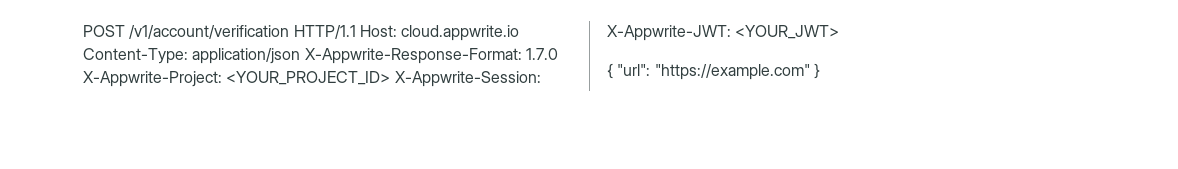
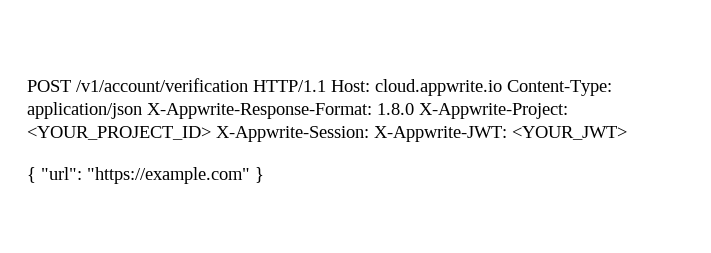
- POST /v1/account/verification HTTP/1.1 Host: cloud.appwrite.io Content-Type: application/json X-Appwrite-Response-Format: 1.7.0 X-Appwrite-Project: <YOUR_PROJECT_ID> X-Appwrite-Session: X-Appwrite-JWT: <YOUR_JWT>
+ POST /v1/account/verification HTTP/1.1 Host: cloud.appwrite.io Content-Type: application/json X-Appwrite-Response-Format: 1.8.0 X-Appwrite-Project: <YOUR_PROJECT_ID> X-Appwrite-Session: X-Appwrite-JWT: <YOUR_JWT>

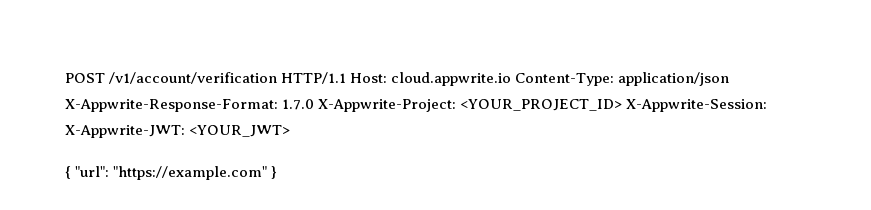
- POST /v1/account/verification HTTP/1.1 Host: cloud.appwrite.io Content-Type: application/json X-Appwrite-Response-Format: 1.8.0 X-Appwrite-Project: <YOUR_PROJECT_ID> X-Appwrite-Session: X-Appwrite-JWT: <YOUR_JWT>
+ POST /v1/account/verification HTTP/1.1 Host: cloud.appwrite.io Content-Type: application/json X-Appwrite-Response-Format: 1.7.0 X-Appwrite-Project: <YOUR_PROJECT_ID> X-Appwrite-Session: X-Appwrite-JWT: <YOUR_JWT>

